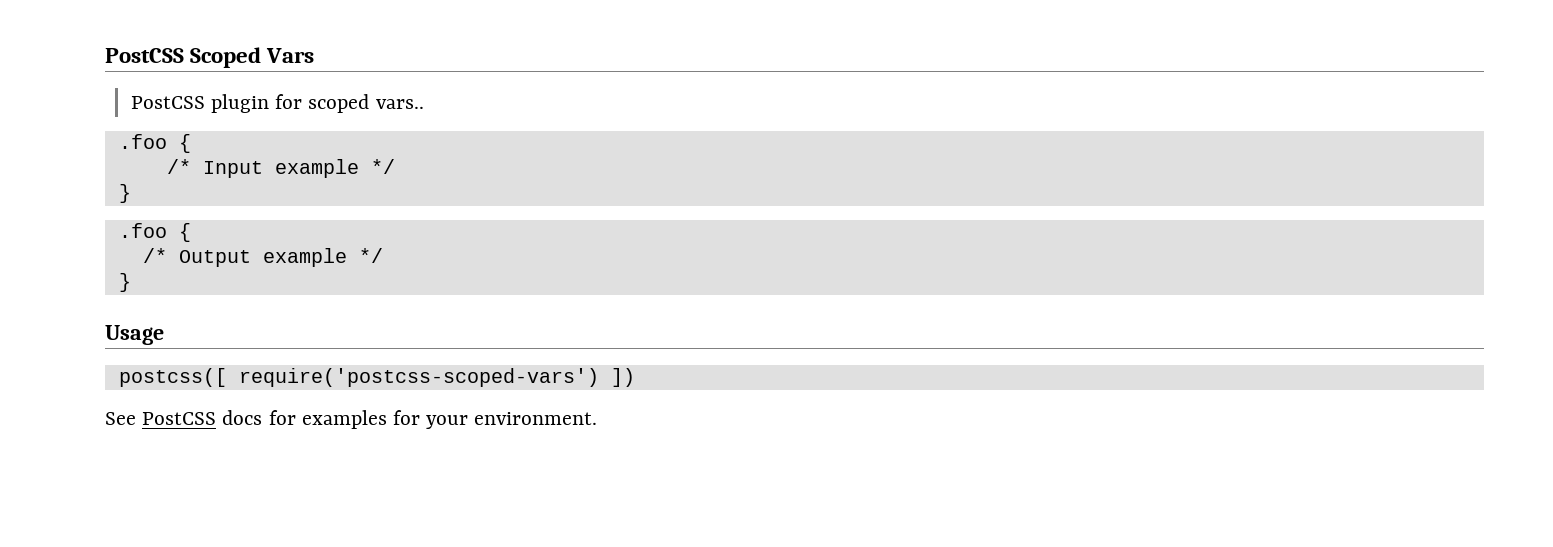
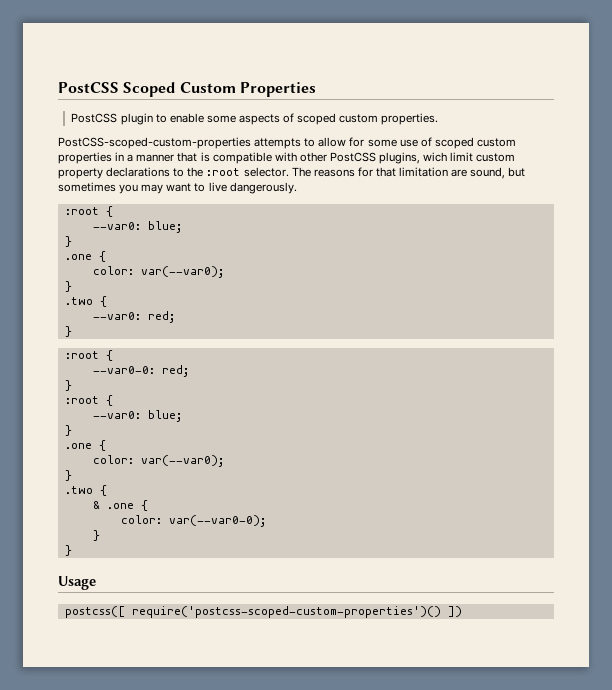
- PostCSS Scoped Vars
+ PostCSS Scoped Custom Properties
- PostCSS plugin for scoped vars..
- .foo {
- /* Input example */
+ PostCSS plugin to enable some aspects of scoped custom properties.
+ PostCSS-scoped-custom-properties attempts to allow for some use of scoped custom properties in a manner that is compatible with other PostCSS plugins, wich limit custom property declarations to the :root selector. The reasons for that limitation are sound, but sometimes you may want to live dangerously.
+ :root {
+ --var0: blue;
  }
- .foo {
- /* Output example */
+ .one {
+ color: var(--var0);
+ }
+ .two {
+ --var0: red;
+ }
+ :root {
+ --var0-0: red;
+ }
+ :root {
+ --var0: blue;
+ }
+ .one {
+ color: var(--var0);
+ }
+ .two {
+ & .one {
+ color: var(--var0-0);
+ }
- postcss([ require('postcss-scoped-vars') ])
+ postcss([ require('postcss-scoped-custom-properties')() ])
- See PostCSS docs for examples for your environment.

